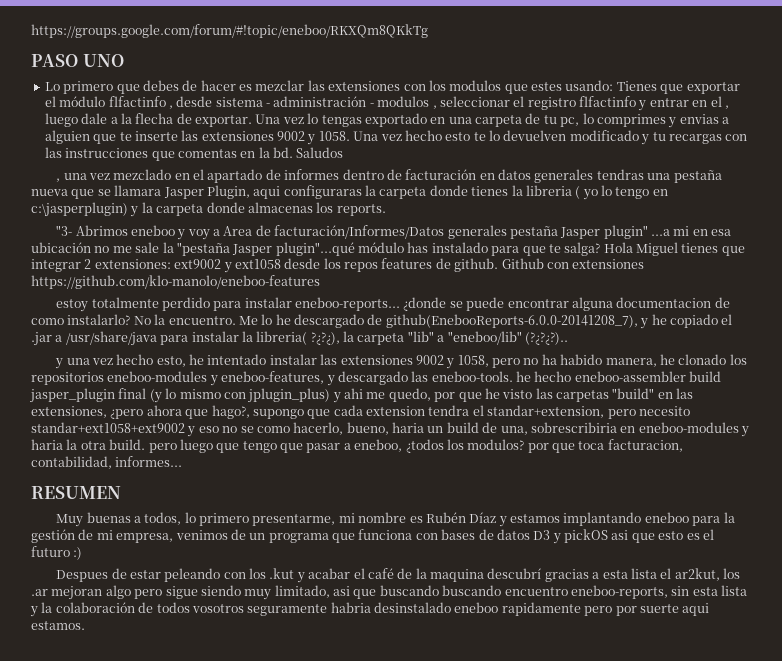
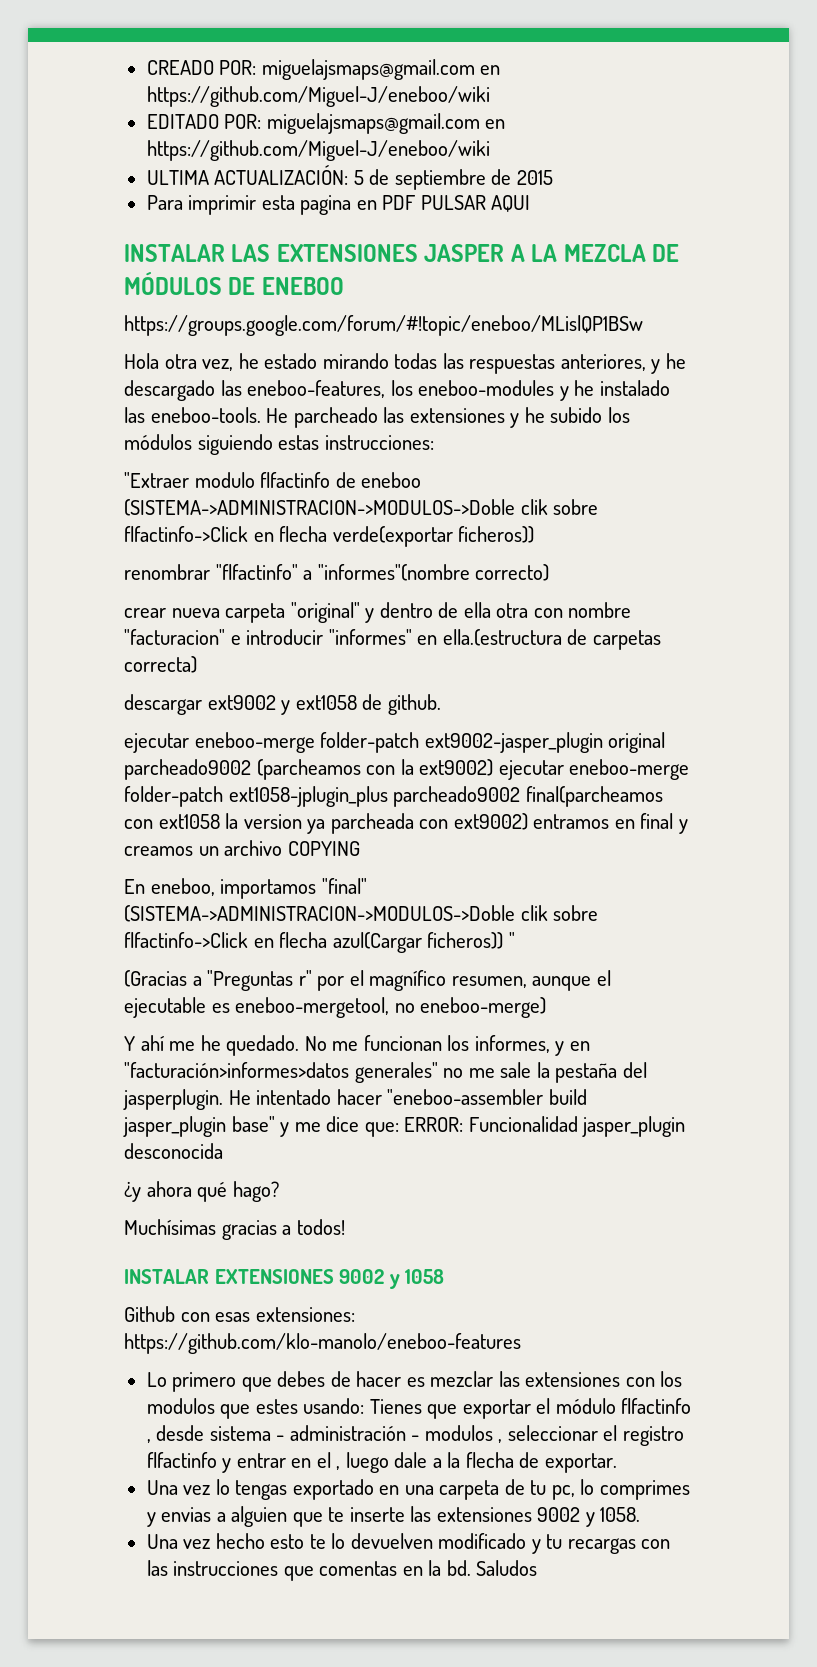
- https://groups.google.com/forum/#!topic/eneboo/RKXQm8QKkTg
- PASO UNO
+ CREADO POR: miguelajsmaps@gmail.com en https://github.com/Miguel-J/eneboo/wiki
+ EDITADO POR: miguelajsmaps@gmail.com en https://github.com/Miguel-J/eneboo/wiki
+ ULTIMA ACTUALIZACIÓN: 5 de septiembre de 2015
+ Para imprimir esta pagina en PDF PULSAR AQUI
+ INSTALAR LAS EXTENSIONES JASPER A LA MEZCLA DE MÓDULOS DE ENEBOO
+ https://groups.google.com/forum/#!topic/eneboo/MLislQP1BSw
+ Hola otra vez, he estado mirando todas las respuestas anteriores, y he descargado las eneboo-features, los eneboo-modules y he instalado las eneboo-tools. He parcheado las extensiones y he subido los módulos siguiendo estas instrucciones:
+ "Extraer modulo flfactinfo de eneboo (SISTEMA->ADMINISTRACION->MODULOS->Doble clik sobre flfactinfo->Click en flecha verde(exportar ficheros))
+ renombrar "flfactinfo" a "informes"(nombre correcto)
+ crear nueva carpeta "original" y dentro de ella otra con nombre "facturacion" e introducir "informes" en ella.(estructura de carpetas correcta)
+ descargar ext9002 y ext1058 de github.
+ ejecutar eneboo-merge folder-patch ext9002-jasper_plugin original parcheado9002 (parcheamos con la ext9002) ejecutar eneboo-merge folder-patch ext1058-jplugin_plus parcheado9002 final(parcheamos con ext1058 la version ya parcheada con ext9002) entramos en final y creamos un archivo COPYING
+ En eneboo, importamos "final" (SISTEMA->ADMINISTRACION->MODULOS->Doble clik sobre flfactinfo->Click en flecha azul(Cargar ficheros)) "
+ (Gracias a "Preguntas r" por el magnífico resumen, aunque el ejecutable es eneboo-mergetool, no eneboo-merge)
+ Y ahí me he quedado. No me funcionan los informes, y en "facturación>informes>datos generales" no me sale la pestaña del jasperplugin. He intentado hacer "eneboo-assembler build jasper_plugin base" y me dice que: ERROR: Funcionalidad jasper_plugin desconocida
+ ¿y ahora qué hago?
+ Muchísimas gracias a todos!
+ INSTALAR EXTENSIONES 9002 y 1058
+ Github con esas extensiones: https://github.com/klo-manolo/eneboo-features
- Tienes que exportar el módulo flfactinfo , desde sistema - administración - modulos , seleccionar el registro flfactinfo y entrar en el , luego dale a la flecha de exportar. Una vez lo tengas exportado en una carpeta de tu pc, lo comprimes y envias a alguien que te inserte las extensiones 9002 y 1058. Una vez hecho esto te lo devuelven modificado y tu recargas con las instrucciones que comentas en la bd.
+ Tienes que exportar el módulo flfactinfo , desde sistema - administración - modulos , seleccionar el registro flfactinfo y entrar en el , luego dale a la flecha de exportar.
+ Una vez lo tengas exportado en una carpeta de tu pc, lo comprimes y envias a alguien que te inserte las extensiones 9002 y 1058.
+ Una vez hecho esto te lo devuelven modificado y tu recargas con las instrucciones que comentas en la bd.
- , una vez mezclado en el apartado de informes dentro de facturación en datos generales tendras una pestaña nueva que se llamara Jasper Plugin, aqui configuraras la carpeta donde tienes la libreria ( yo lo tengo en c:\jasperplugin) y la carpeta donde almacenas los reports.
- "3- Abrimos eneboo y voy a Area de facturación/Informes/Datos generales pestaña Jasper plugin" ...a mi en esa ubicación no me sale la "pestaña Jasper plugin"...qué módulo has instalado para que te salga? Hola Miguel tienes que integrar 2 extensiones: ext9002 y ext1058 desde los repos features de github. Github con extensiones https://github.com/klo-manolo/eneboo-features
- estoy totalmente perdido para instalar eneboo-reports... ¿donde se puede encontrar alguna documentacion de como instalarlo? No la encuentro. Me lo he descargado de github(EnebooReports-6.0.0-20141208_7), y he copiado el .jar a /usr/share/java para instalar la libreria( ?¿?¿), la carpeta "lib" a "eneboo/lib" (?¿?¿?)..
- y una vez hecho esto, he intentado instalar las extensiones 9002 y 1058, pero no ha habido manera, he clonado los repositorios eneboo-modules y eneboo-features, y descargado las eneboo-tools. he hecho eneboo-assembler build jasper_plugin final (y lo mismo con jplugin_plus) y ahi me quedo, por que he visto las carpetas "build" en las extensiones, ¿pero ahora que hago?, supongo que cada extension tendra el standar+extension, pero necesito standar+ext1058+ext9002 y eso no se como hacerlo, bueno, haria un build de una, sobrescribiria en eneboo-modules y haria la otra build. pero luego que tengo que pasar a eneboo, ¿todos los modulos? por que toca facturacion, contabilidad, informes...
- RESUMEN
- Muy buenas a todos, lo primero presentarme, mi nombre es Rubén Díaz y estamos implantando eneboo para la gestión de mi empresa, venimos de un programa que funciona con bases de datos D3 y pickOS asi que esto es el futuro :)
- Despues de estar peleando con los .kut y acabar el café de la maquina descubrí gracias a esta lista el ar2kut, los .ar mejoran algo pero sigue siendo muy limitado, asi que buscando buscando encuentro eneboo-reports, sin esta lista y la colaboración de todos vosotros seguramente habria desinstalado eneboo rapidamente pero por suerte aqui estamos.

